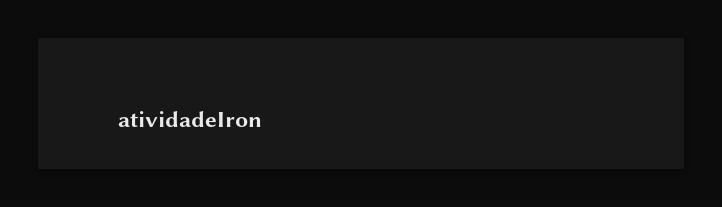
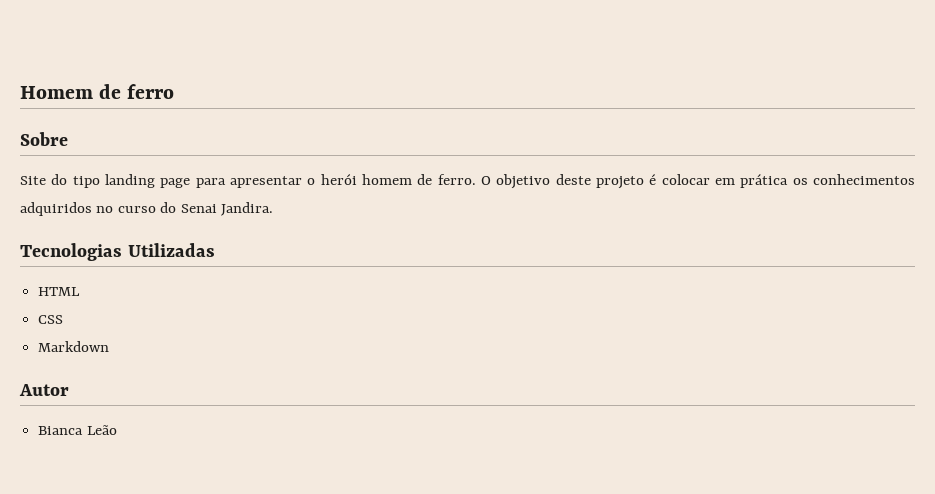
- atividadeIron
+ Homem de ferro
+ Sobre
+ Site do tipo landing page para apresentar o herói homem de ferro. O objetivo deste projeto é colocar em prática os conhecimentos adquiridos no curso do Senai Jandira.
+ Tecnologias Utilizadas
+ HTML
+ CSS
+ Markdown
+ Autor
+ Bianca Leão

